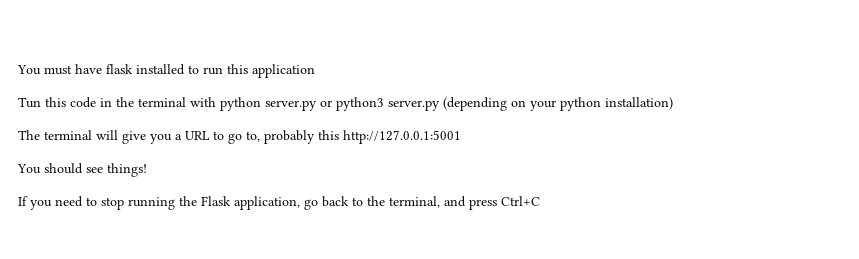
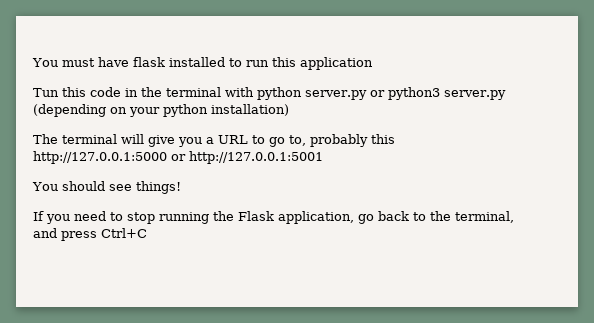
- The terminal will give you a URL to go to, probably this http://127.0.0.1:5001
+ The terminal will give you a URL to go to, probably this http://127.0.0.1:5000 or http://127.0.0.1:5001

